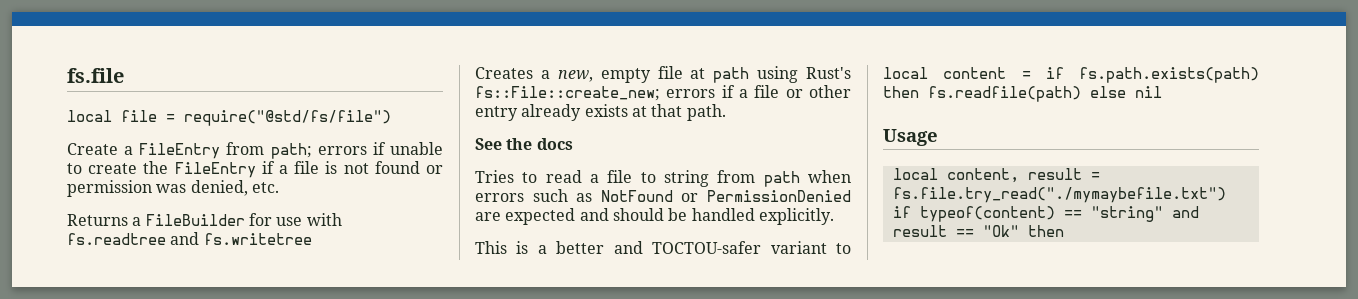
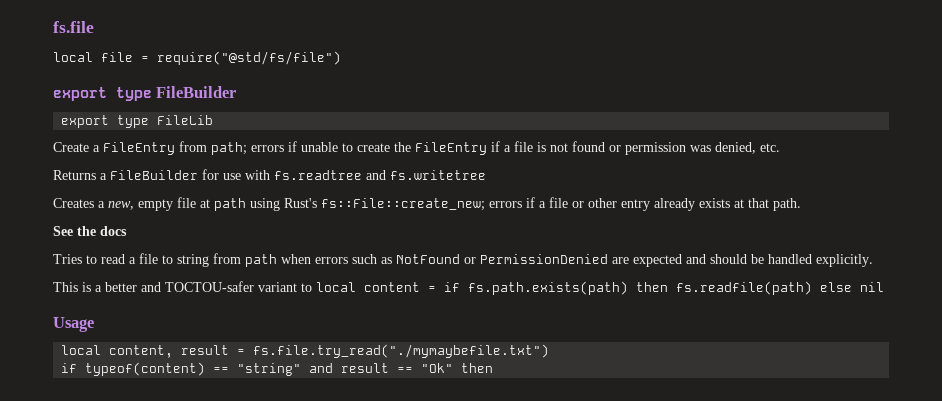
+ export type FileBuilder
+ export type FileLib

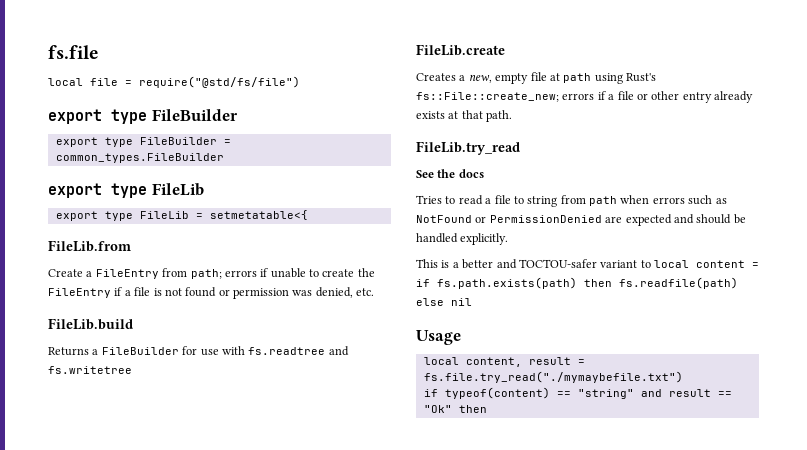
+ export type FileBuilder = common_types.FileBuilder
  export type FileLib
+ export type FileLib = setmetatable<{
+ FileLib.from
+ FileLib.build
+ FileLib.create
+ FileLib.try_read

